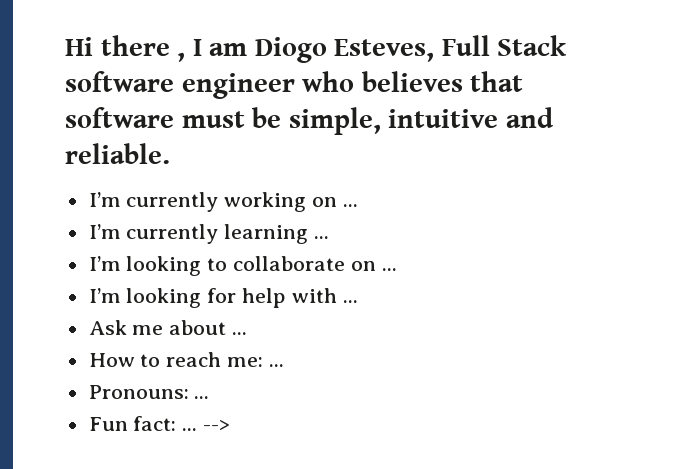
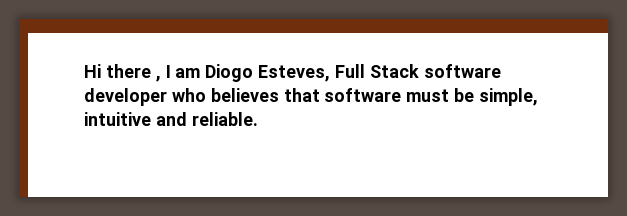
- Hi there , I am Diogo Esteves, Full Stack software engineer who believes that software must be simple, intuitive and reliable.
+ Hi there , I am Diogo Esteves, Full Stack software developer who believes that software must be simple, intuitive and reliable.
- I’m currently working on ...
- I’m currently learning ...
- I’m looking to collaborate on ...
- I’m looking for help with ...
- Ask me about ...
- How to reach me: ...
- Pronouns: ...
- Fun fact: ... -->

